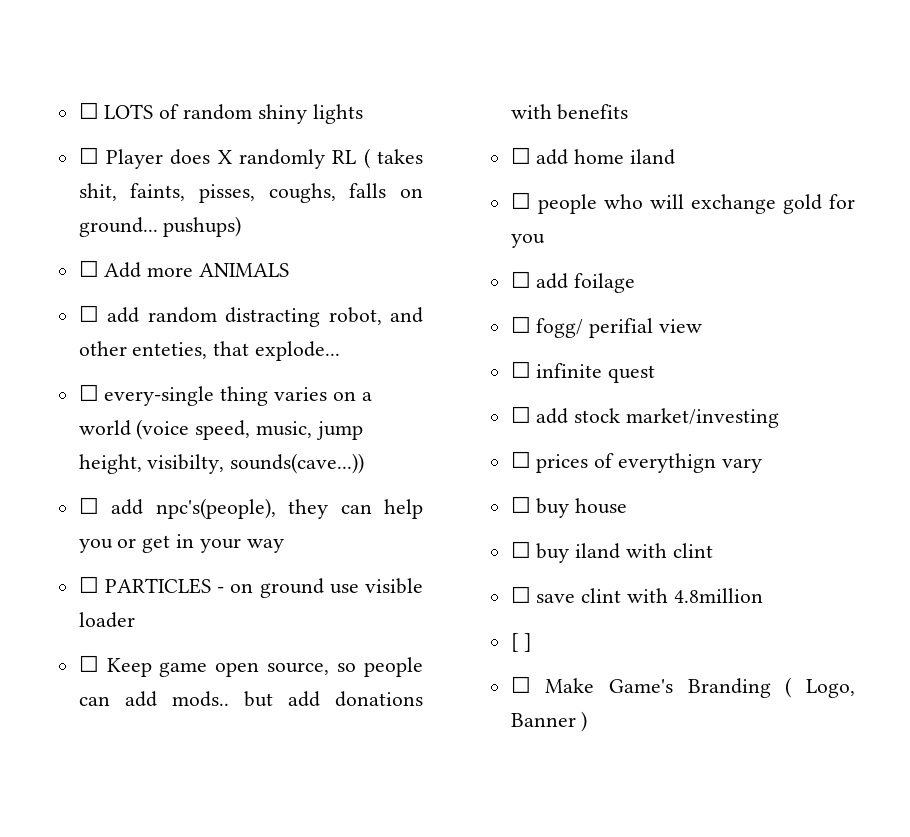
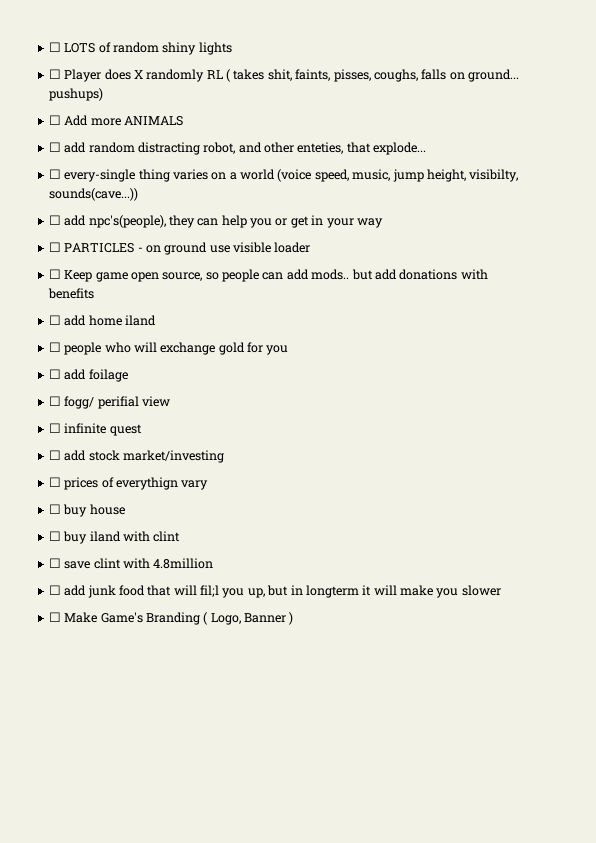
- [ ]
+ ☐ add junk food that will fil;l you up, but in longterm it will make you slower

